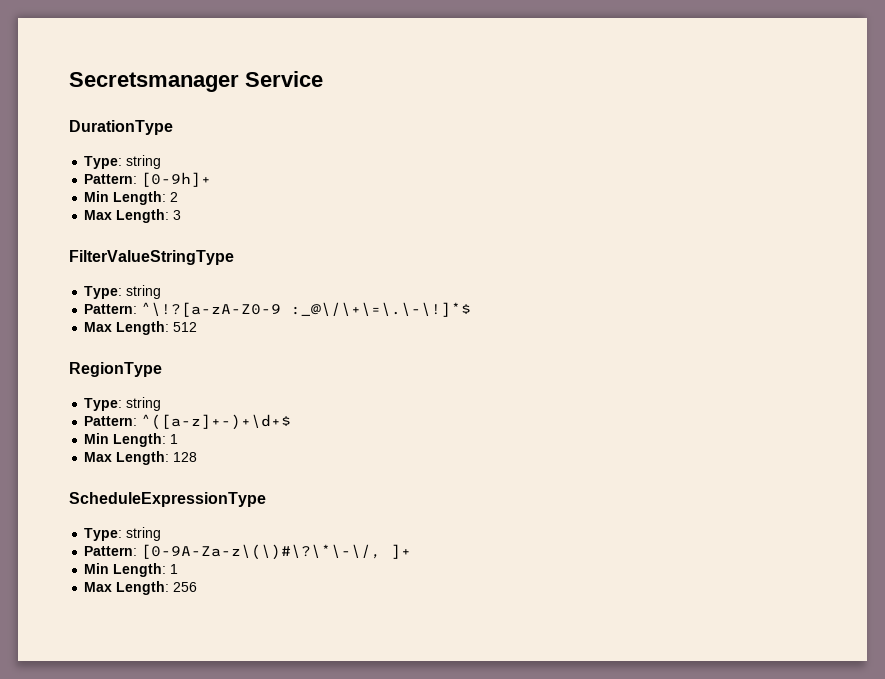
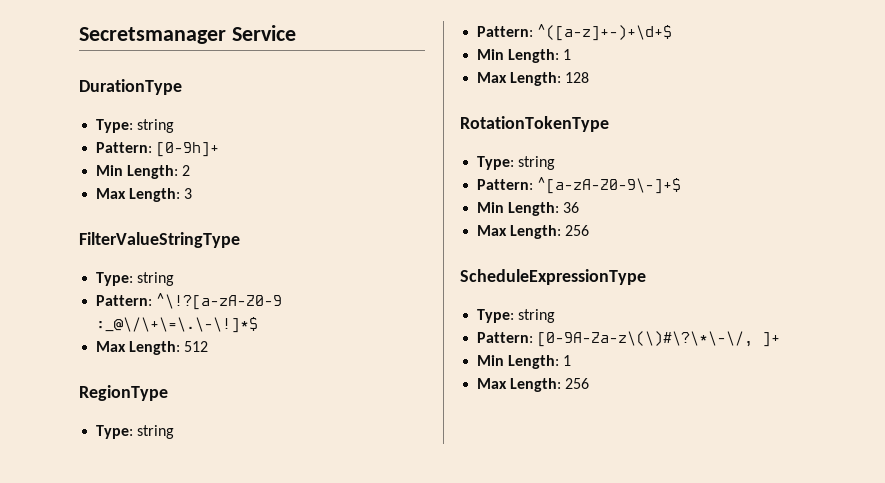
+ RotationTokenType
+ Type: string
+ Pattern: ^[a-zA-Z0-9\-]+$
+ Min Length: 36
+ Max Length: 256

